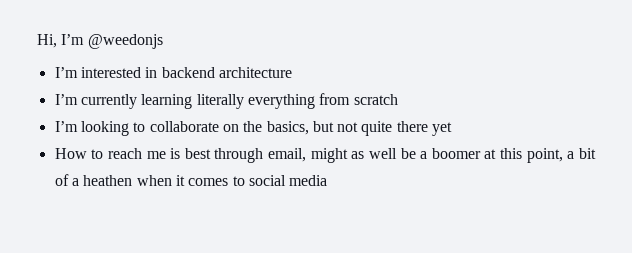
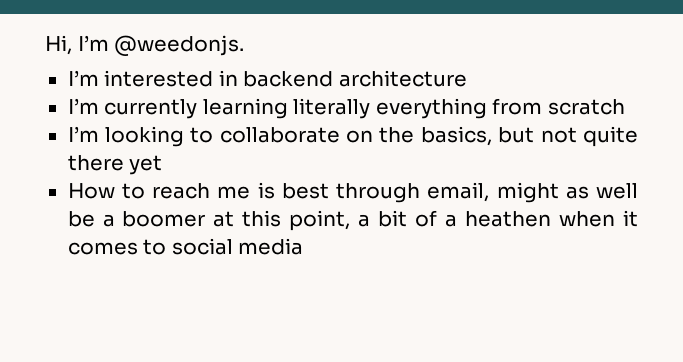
- Hi, I’m @weedonjs
+ Hi, I’m @weedonjs.

